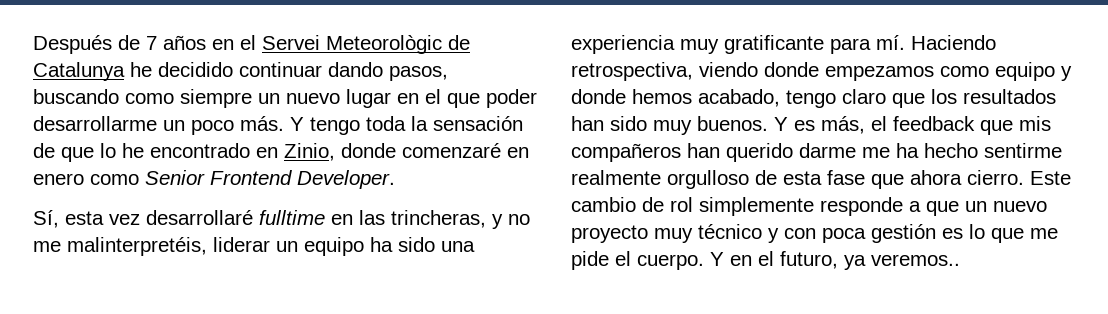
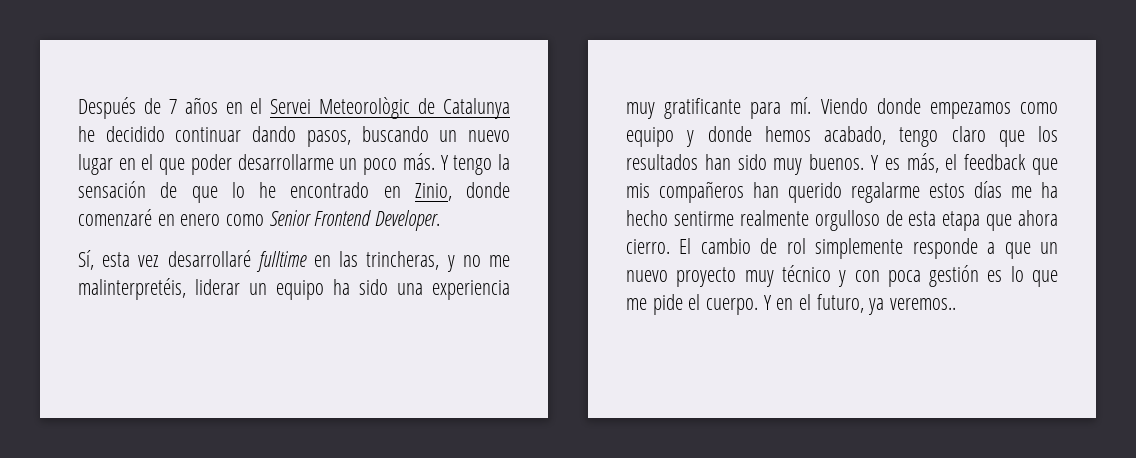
- Después de 7 años en el Servei Meteorològic de Catalunya he decidido continuar dando pasos, buscando como siempre un nuevo lugar en el que poder desarrollarme un poco más.
+ Después de 7 años en el Servei Meteorològic de Catalunya he decidido continuar dando pasos, buscando un nuevo lugar en el que poder desarrollarme un poco más.
- Y tengo toda la sensación de que lo he encontrado en Zinio, donde comenzaré en enero como Senior Frontend Developer.
+ Y tengo la sensación de que lo he encontrado en Zinio, donde comenzaré en enero como Senior Frontend Developer.
- Haciendo retrospectiva, viendo donde empezamos como equipo y donde hemos acabado, tengo claro que los resultados han sido muy buenos.
+ Viendo donde empezamos como equipo y donde hemos acabado, tengo claro que los resultados han sido muy buenos.
- Y es más, el feedback que mis compañeros han querido darme me ha hecho sentirme realmente orgulloso de esta fase que ahora cierro.
+ Y es más, el feedback que mis compañeros han querido regalarme estos días me ha hecho sentirme realmente orgulloso de esta etapa que ahora cierro.
- Este cambio de rol simplemente responde a que un nuevo proyecto muy técnico y con poca gestión es lo que me pide el cuerpo.
+ El cambio de rol simplemente responde a que un nuevo proyecto muy técnico y con poca gestión es lo que me pide el cuerpo.

